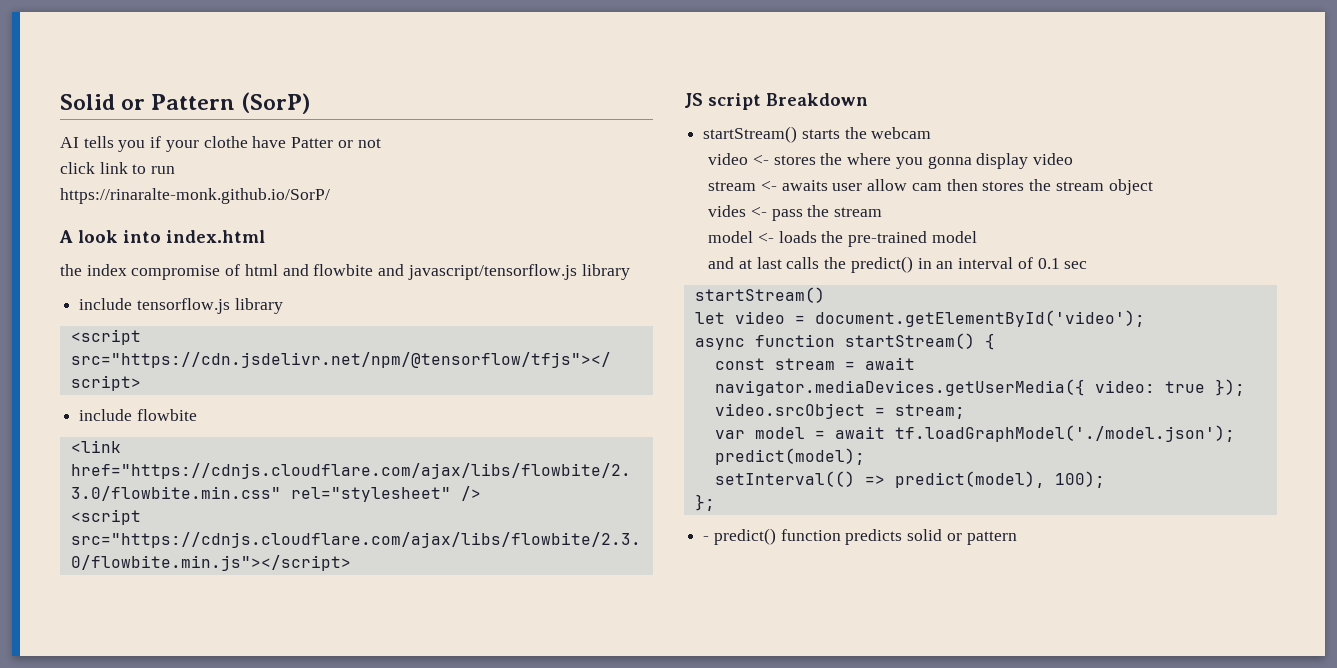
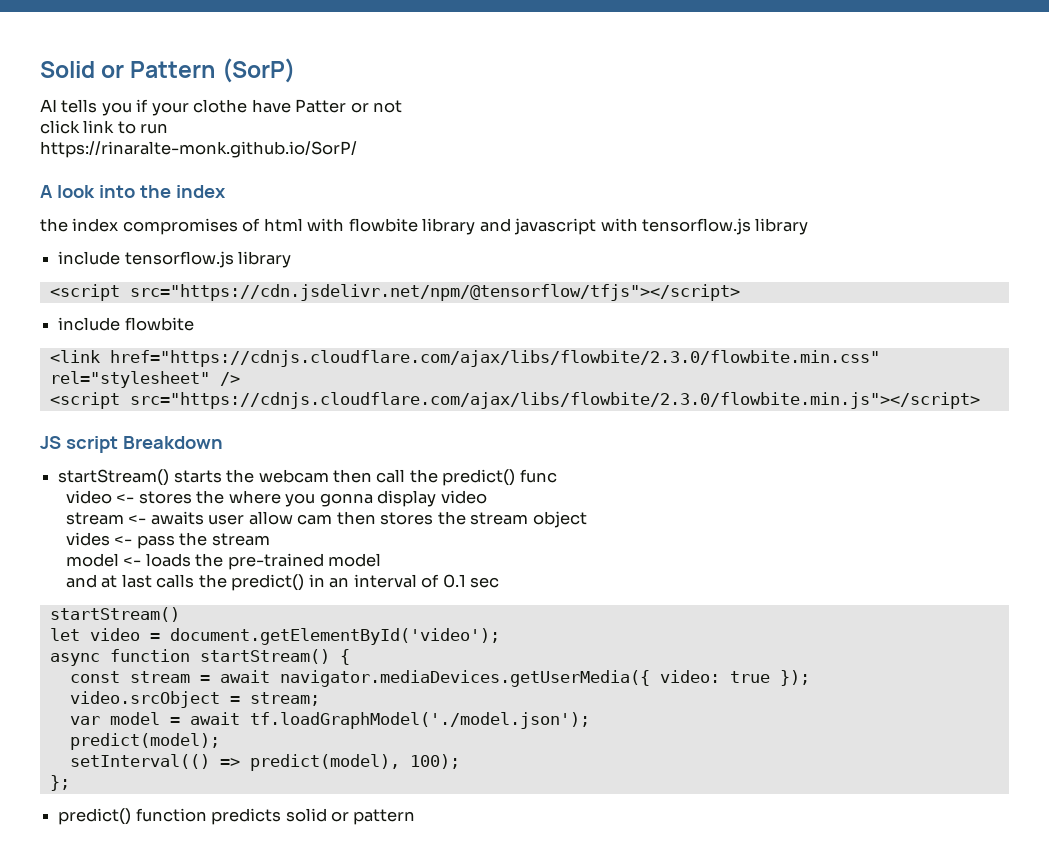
- A look into index.html
- the index compromise of html and flowbite and javascript/tensorflow.js library
+ A look into the index
+ the index compromises of html with flowbite library and javascript with tensorflow.js library
- startStream() starts the webcam
+ startStream() starts the webcam then call the predict() func
- - predict() function predicts solid or pattern
+ predict() function predicts solid or pattern

